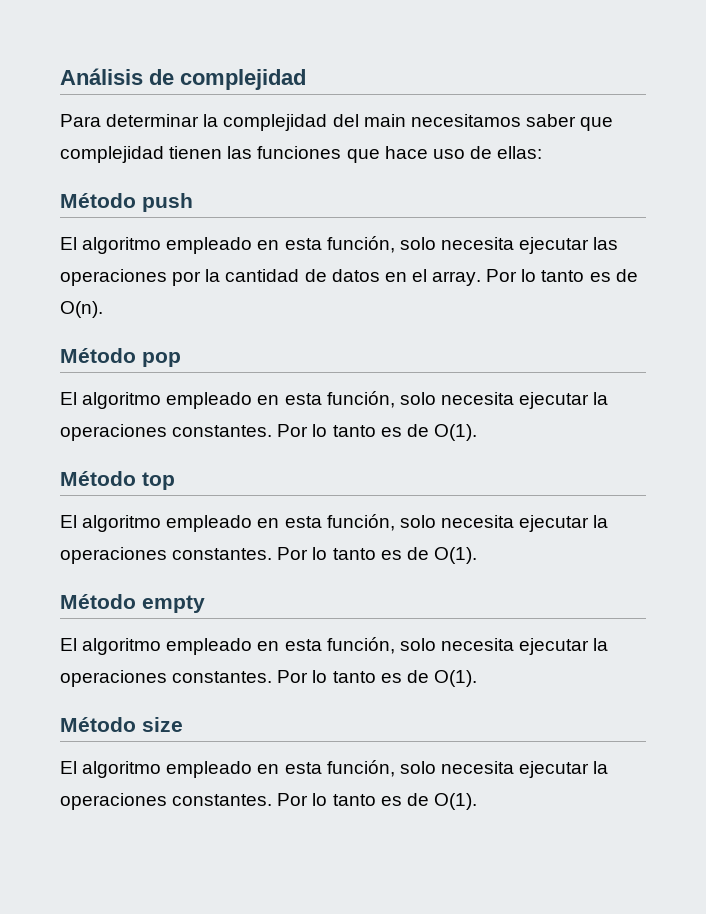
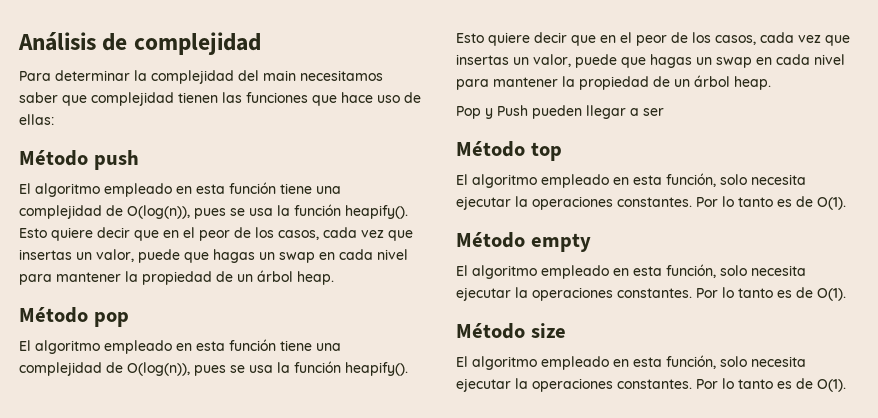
  Método push
- El algoritmo empleado en esta función, solo necesita ejecutar las operaciones por la cantidad de datos en el array. Por lo tanto es de O(n).
+ El algoritmo empleado en esta función tiene una complejidad de O(log(n)), pues se usa la función heapify(). Esto quiere decir que en el peor de los casos, cada vez que insertas un valor, puede que hagas un swap en cada nivel para mantener la propiedad de un árbol heap.
  Método pop
- El algoritmo empleado en esta función, solo necesita ejecutar la operaciones constantes. Por lo tanto es de O(1).
+ El algoritmo empleado en esta función tiene una complejidad de O(log(n)), pues se usa la función heapify(). Esto quiere decir que en el peor de los casos, cada vez que insertas un valor, puede que hagas un swap en cada nivel para mantener la propiedad de un árbol heap.
+ Pop y Push pueden llegar a ser

